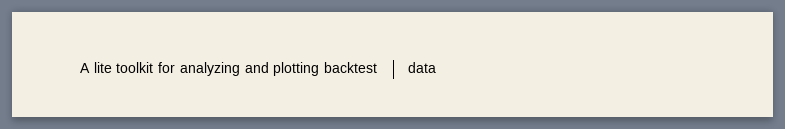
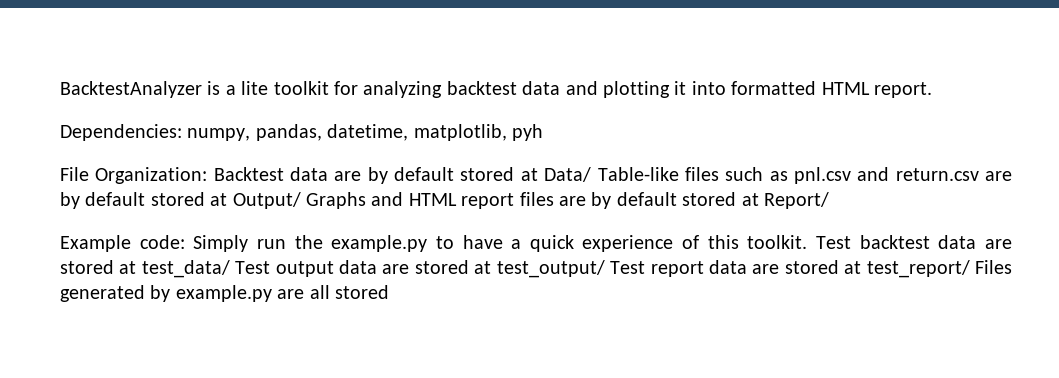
- A lite toolkit for analyzing and plotting backtest data
+ BacktestAnalyzer is a lite toolkit for analyzing backtest data and plotting it into formatted HTML report.
+ Dependencies: numpy, pandas, datetime, matplotlib, pyh
+ File Organization: Backtest data are by default stored at Data/ Table-like files such as pnl.csv and return.csv are by default stored at Output/ Graphs and HTML report files are by default stored at Report/
+ Example code: Simply run the example.py to have a quick experience of this toolkit. Test backtest data are stored at test_data/ Test output data are stored at test_output/ Test report data are stored at test_report/ Files generated by example.py are all stored

